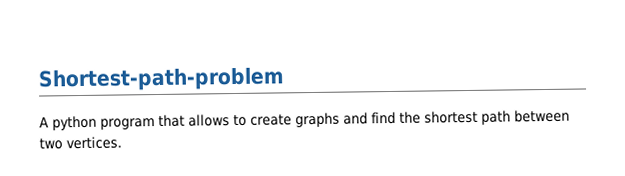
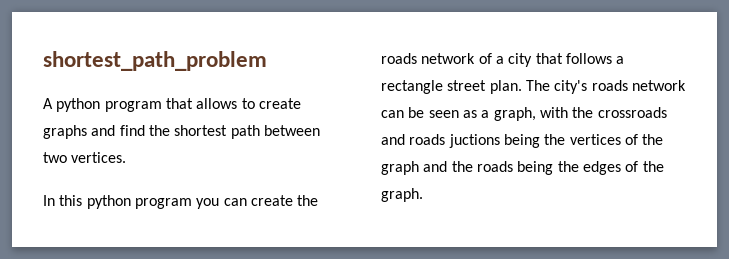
- Shortest-path-problem
+ shortest_path_problem
+ In this python program you can create the roads network of a city that follows a rectangle street plan. The city's roads network can be seen as a graph, with the crossroads and roads juctions being the vertices of the graph and the roads being the edges of the graph.

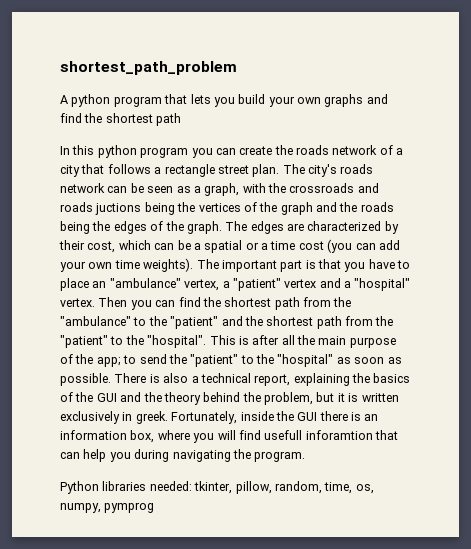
- A python program that allows to create graphs and find the shortest path between two vertices.
+ A python program that lets you build your own graphs and find the shortest path
+ The edges are characterized by their cost, which can be a spatial or a time cost (you can add your own time weights). The important part is that you have to place an "ambulance" vertex, a "patient" vertex and a "hospital" vertex. Then you can find the shortest path from the "ambulance" to the "patient" and the shortest path from the "patient" to the "hospital". This is after all the main purpose of the app; to send the "patient" to the "hospital" as soon as possible. There is also a technical report, explaining the basics of the GUI and the theory behind the problem, but it is written exclusively in greek. Fortunately, inside the GUI there is an information box, where you will find usefull inforamtion that can help you during navigating the program.
+ Python libraries needed: tkinter, pillow, random, time, os, numpy, pymprog

